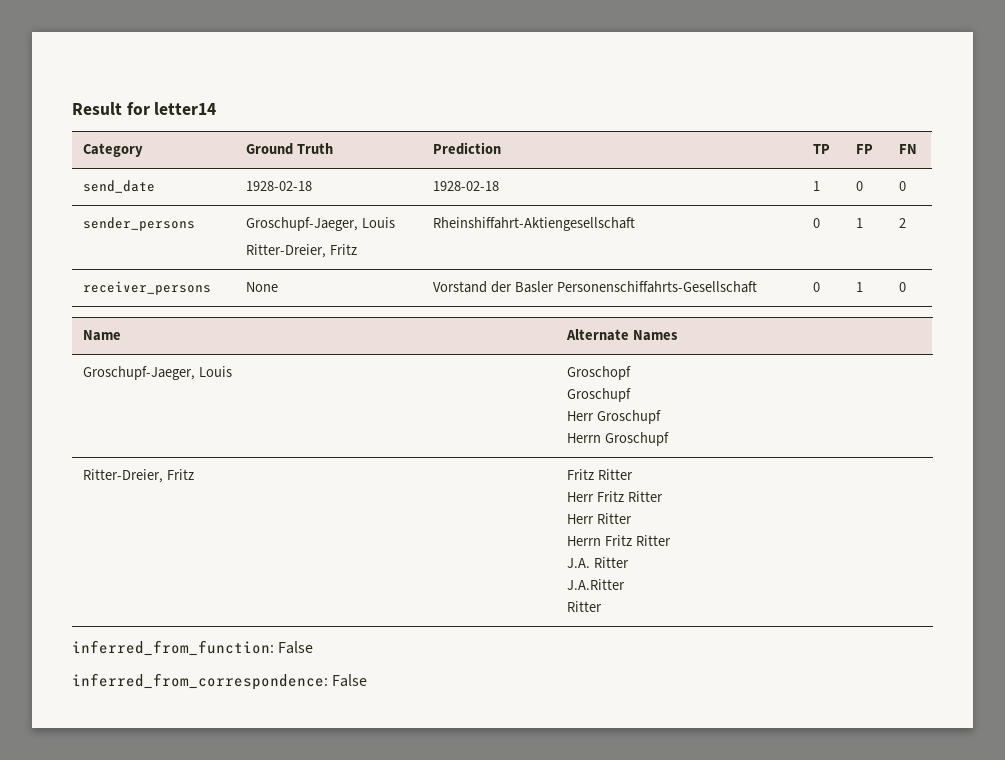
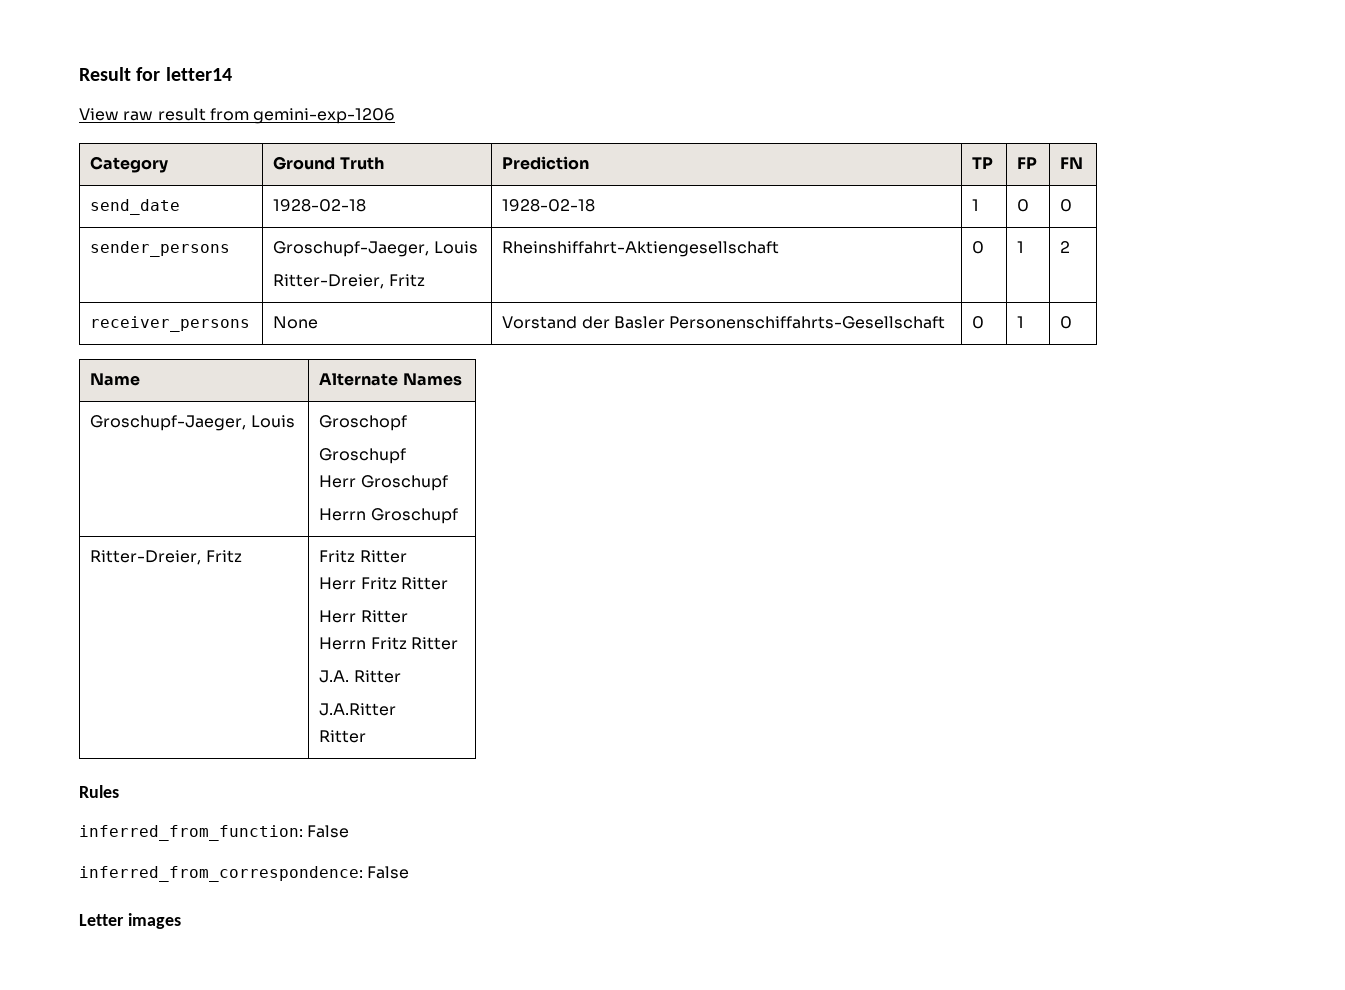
+ View raw result from gemini-exp-1206
+ Rules
+ Letter images

